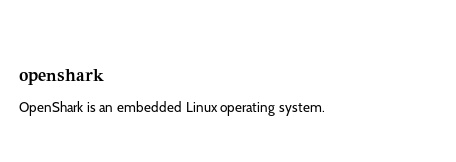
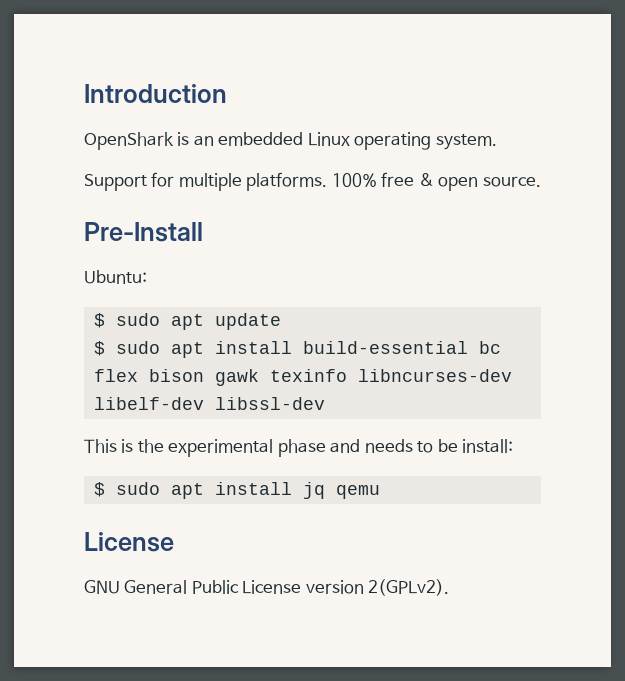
- openshark
+ Introduction
+ Support for multiple platforms. 100% free & open source.
+ Pre-Install
+ Ubuntu:
+ $ sudo apt update
+ $ sudo apt install build-essential bc flex bison gawk texinfo libncurses-dev libelf-dev libssl-dev
+ This is the experimental phase and needs to be install:
+ $ sudo apt install jq qemu
+ License
+ GNU General Public License version 2(GPLv2).

